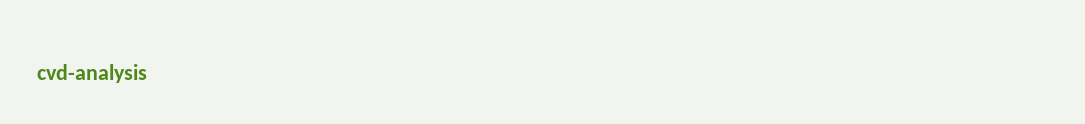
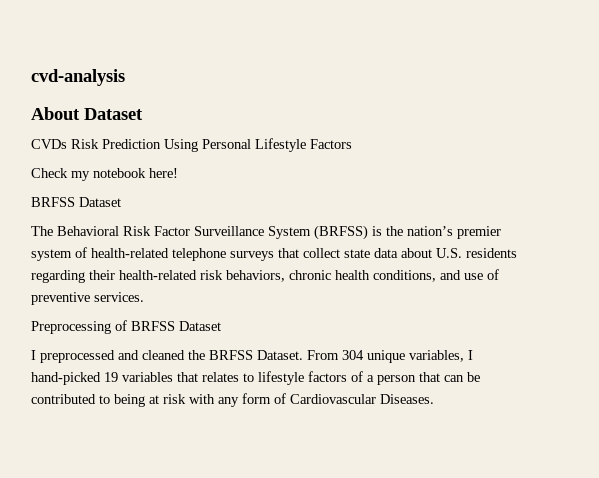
+ About Dataset
+ CVDs Risk Prediction Using Personal Lifestyle Factors
+ Check my notebook here!
+ BRFSS Dataset
+ The Behavioral Risk Factor Surveillance System (BRFSS) is the nation’s premier system of health-related telephone surveys that collect state data about U.S. residents regarding their health-related risk behaviors, chronic health conditions, and use of preventive services.
+ Preprocessing of BRFSS Dataset
+ I preprocessed and cleaned the BRFSS Dataset. From 304 unique variables, I hand-picked 19 variables that relates to lifestyle factors of a person that can be contributed to being at risk with any form of Cardiovascular Diseases.

